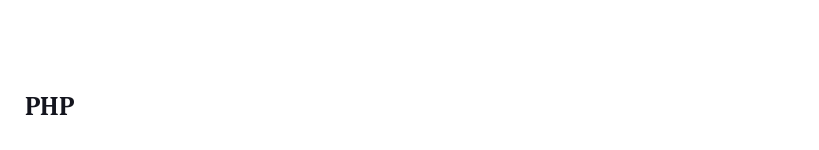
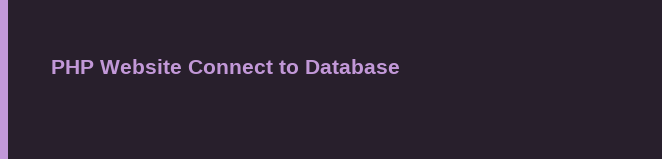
- PHP
+ PHP Website Connect to Database

